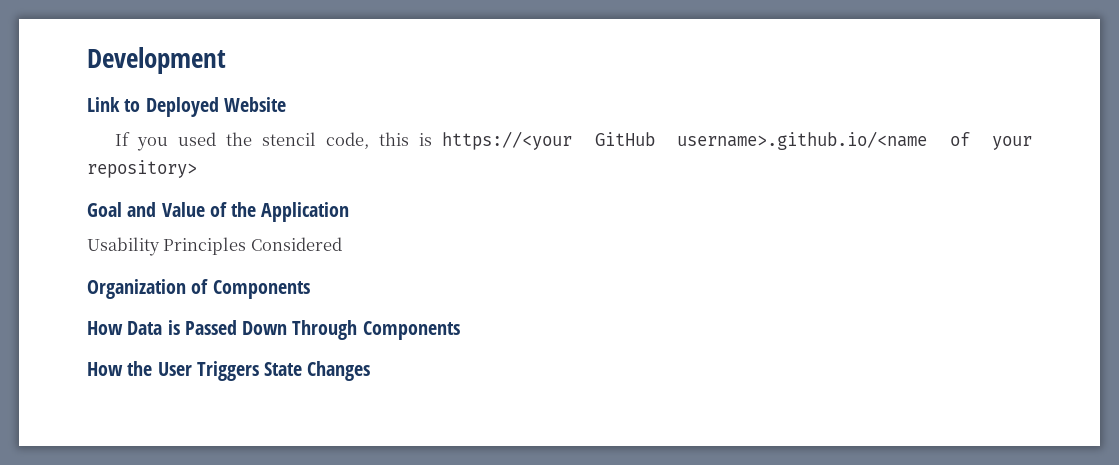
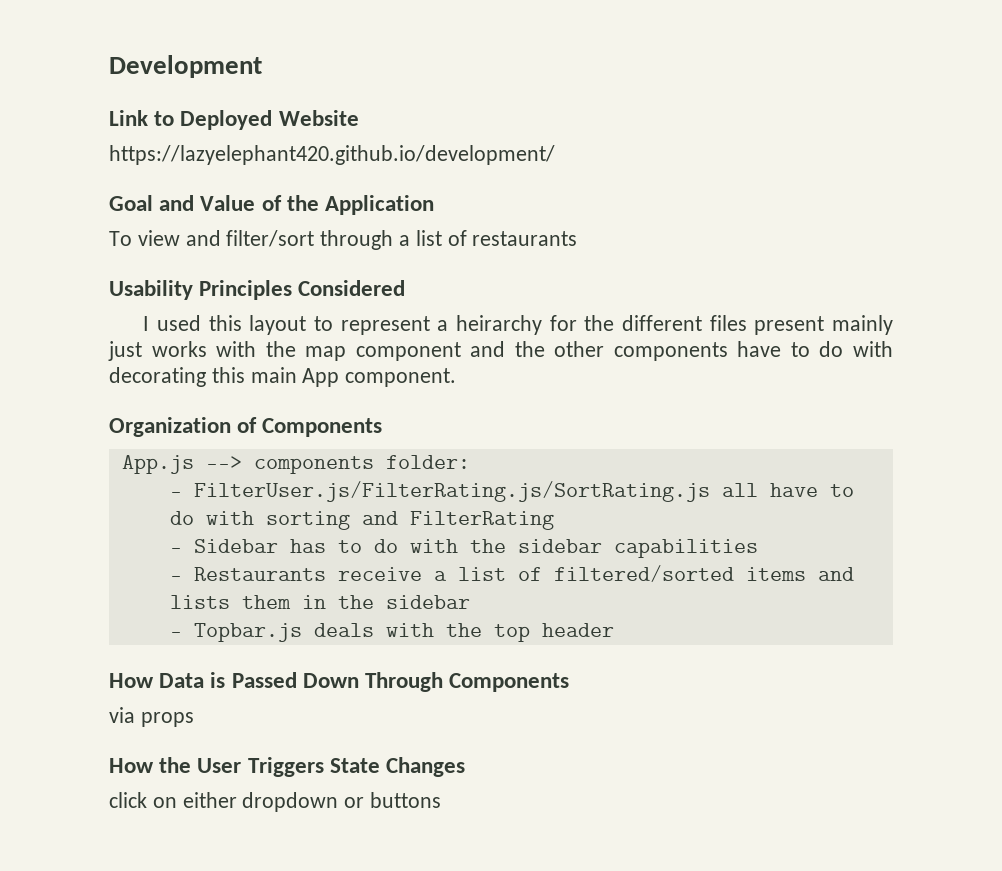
- If you used the stencil code, this is https://<your GitHub username>.github.io/<name of your repository>
+ https://lazyelephant420.github.io/development/
+ To view and filter/sort through a list of restaurants
  Usability Principles Considered
+ I used this layout to represent a heirarchy for the different files present mainly just works with the map component and the other components have to do with decorating this main App component.
  Organization of Components
+ App.js --> components folder:
+ - FilterUser.js/FilterRating.js/SortRating.js all have to do with sorting and FilterRating
+ - Sidebar has to do with the sidebar capabilities
+ - Restaurants receive a list of filtered/sorted items and lists them in the sidebar
+ - Topbar.js deals with the top header
+ via props
+ click on either dropdown or buttons

